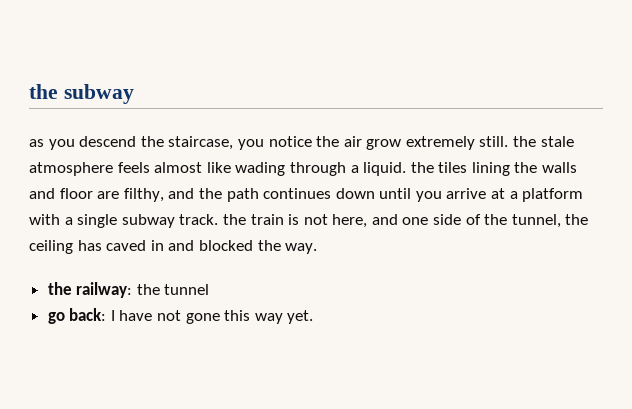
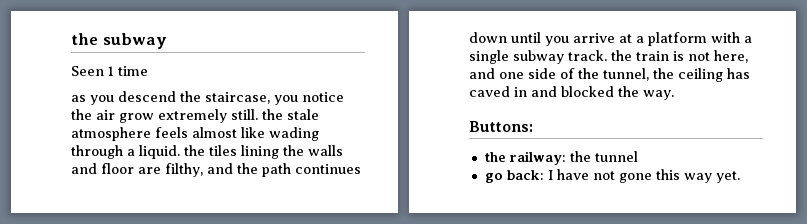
+ Seen 1 time
+ Buttons:

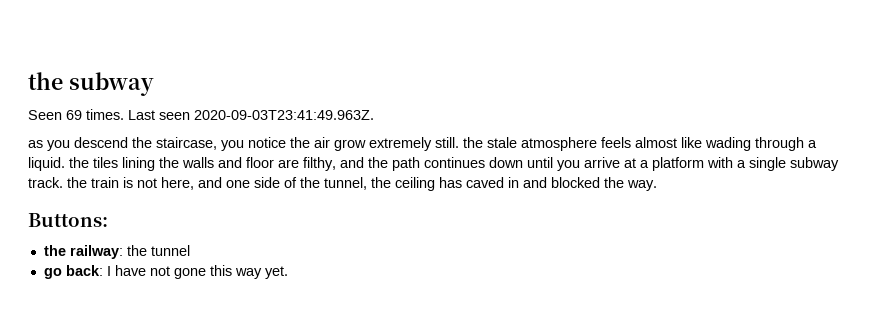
- Seen 1 time
+ Seen 69 times. Last seen 2020-09-03T23:41:49.963Z.

